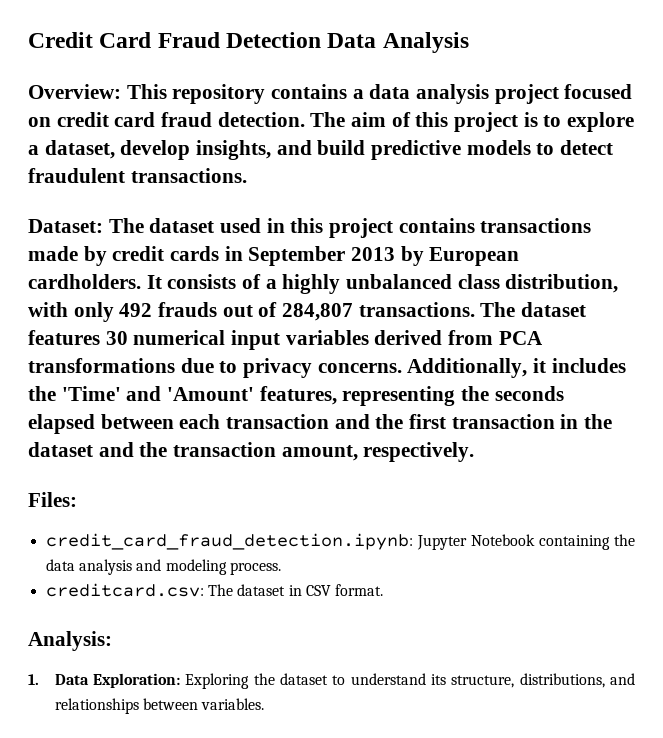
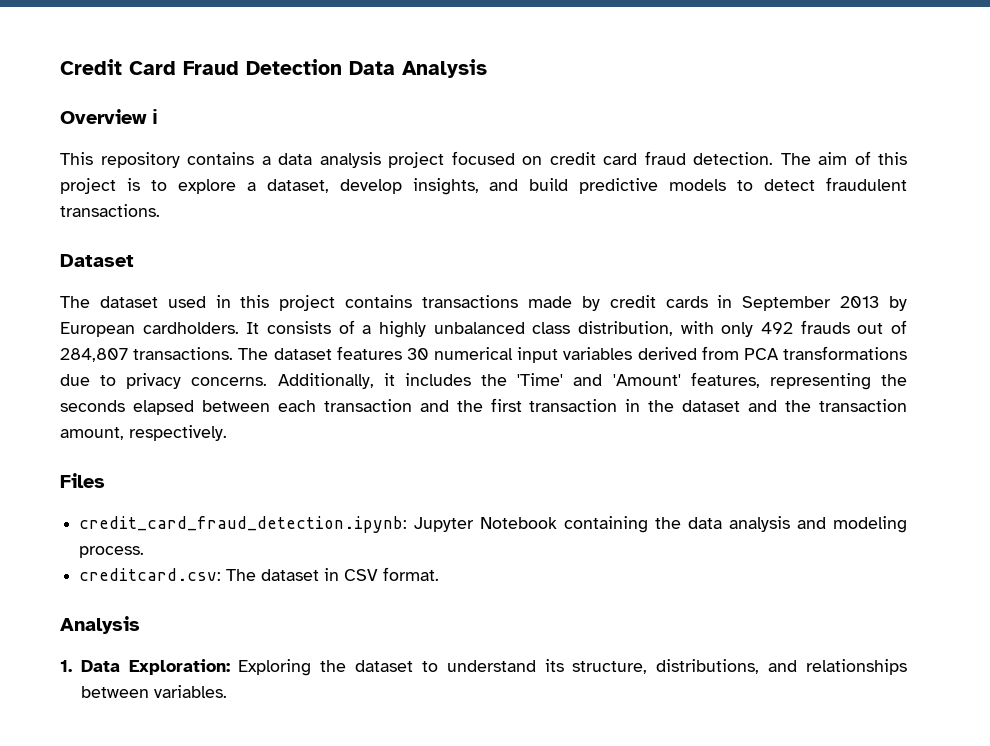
- Overview: This repository contains a data analysis project focused on credit card fraud detection.
+ Overview ℹ
+ This repository contains a data analysis project focused on credit card fraud detection.
- Dataset: The dataset used in this project contains transactions made by credit cards in September 2013 by European cardholders.
+ Dataset
+ The dataset used in this project contains transactions made by credit cards in September 2013 by European cardholders.
- Files:
+ Files
  creditcard.csv: The dataset in CSV format.
- Analysis:
+ Analysis

